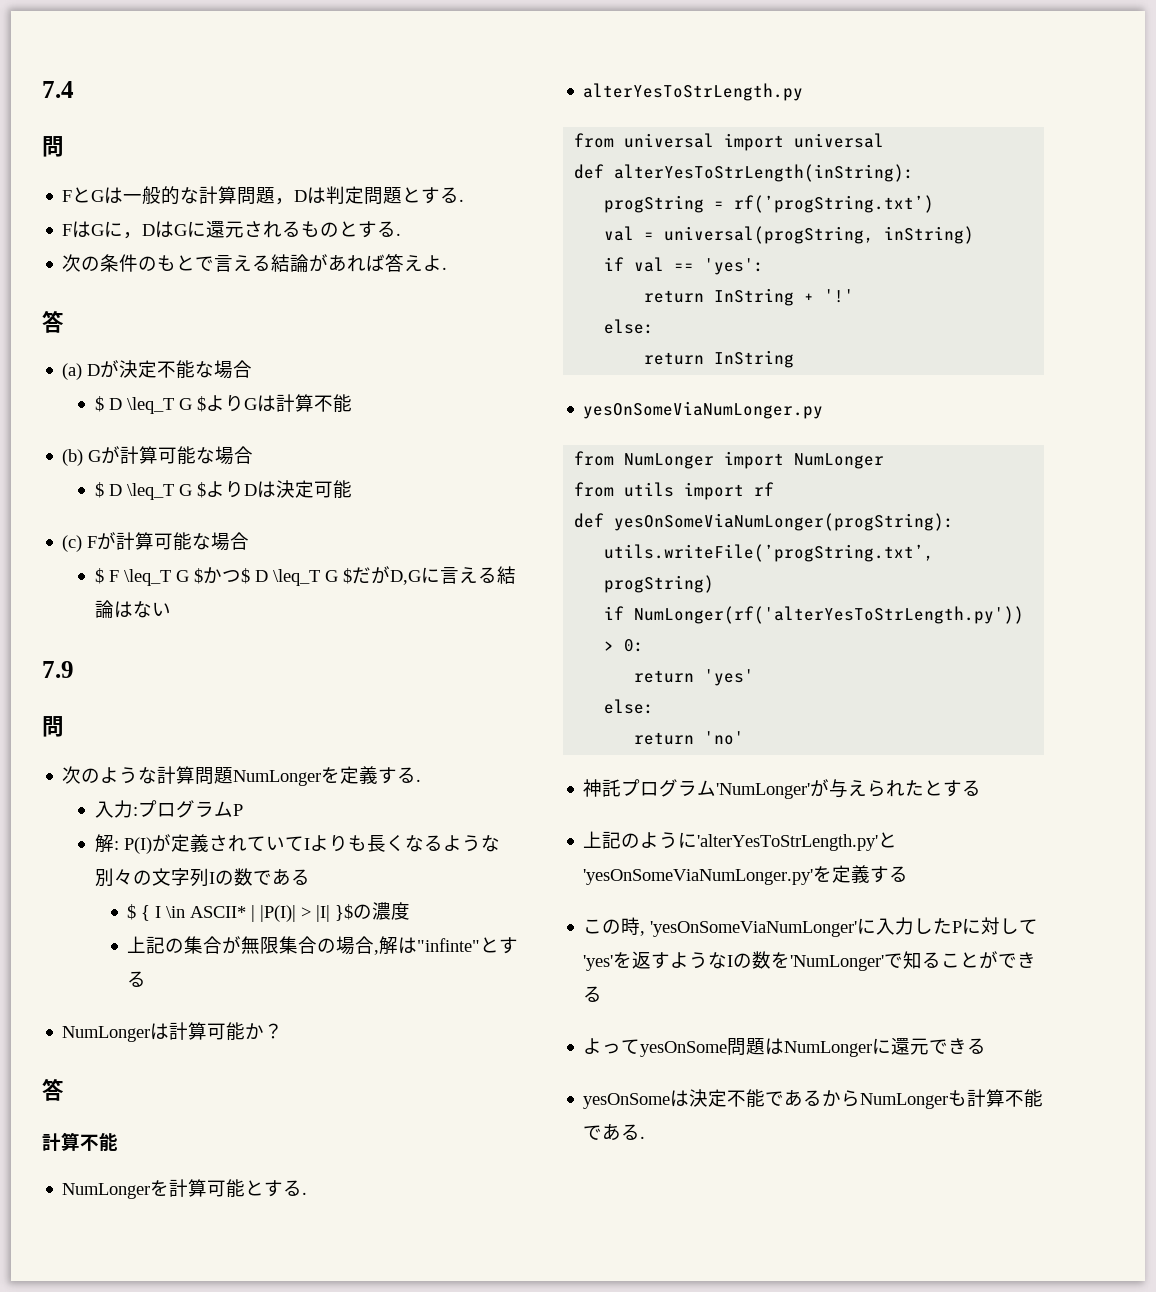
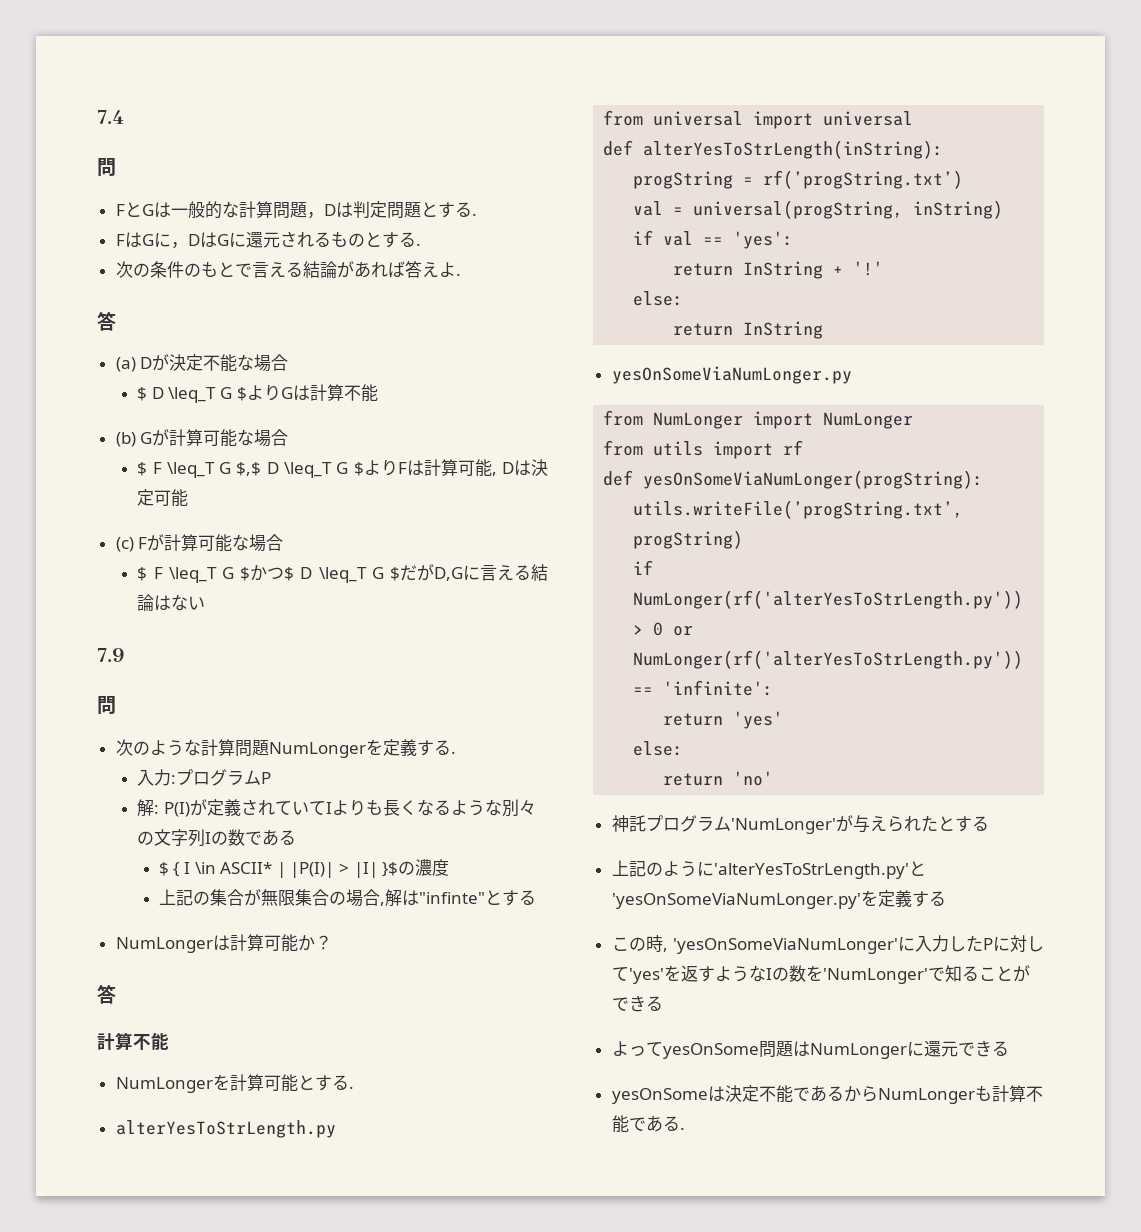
- $ D \leq_T G $よりDは決定可能
+ $ F \leq_T G $,$ D \leq_T G $よりFは計算可能, Dは決定可能
- if NumLonger(rf('alterYesToStrLength.py')) > 0:
+ if NumLonger(rf('alterYesToStrLength.py')) > 0 or NumLonger(rf('alterYesToStrLength.py')) == 'infinite':

